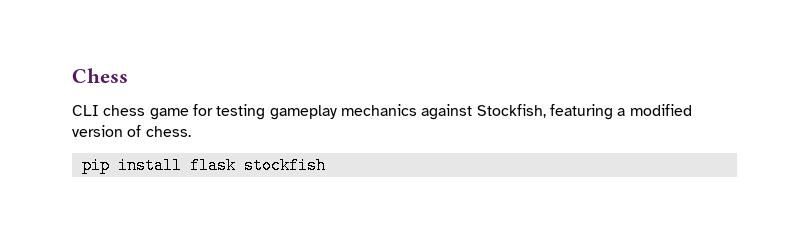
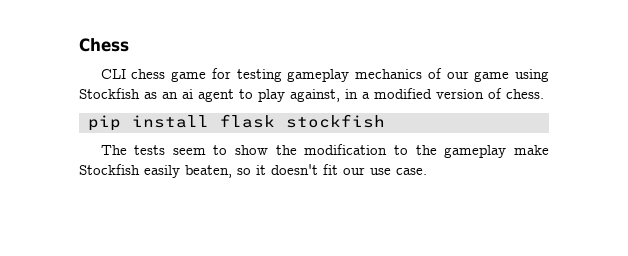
- CLI chess game for testing gameplay mechanics against Stockfish, featuring a modified version of chess.
+ CLI chess game for testing gameplay mechanics of our game using Stockfish as an ai agent to play against, in a modified version of chess.
+ The tests seem to show the modification to the gameplay make Stockfish easily beaten, so it doesn't fit our use case.

